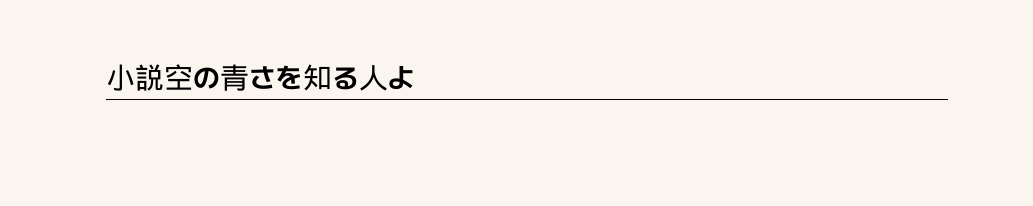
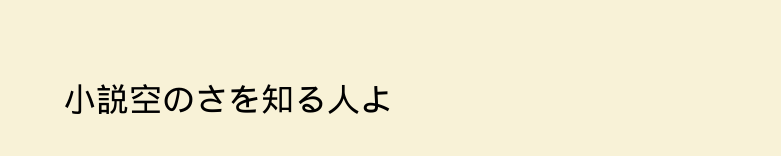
- 小説空の青さを知る人よ
+ 小説空のさを知る人よ

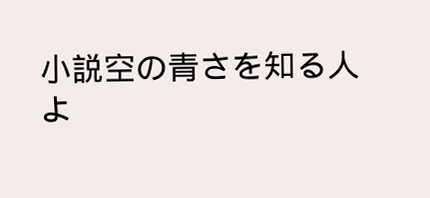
- 小説空のさを知る人よ
+ 小説空の青さを知る人よ

